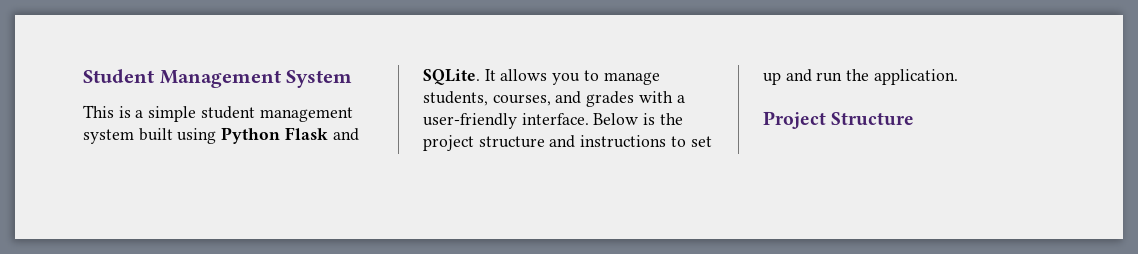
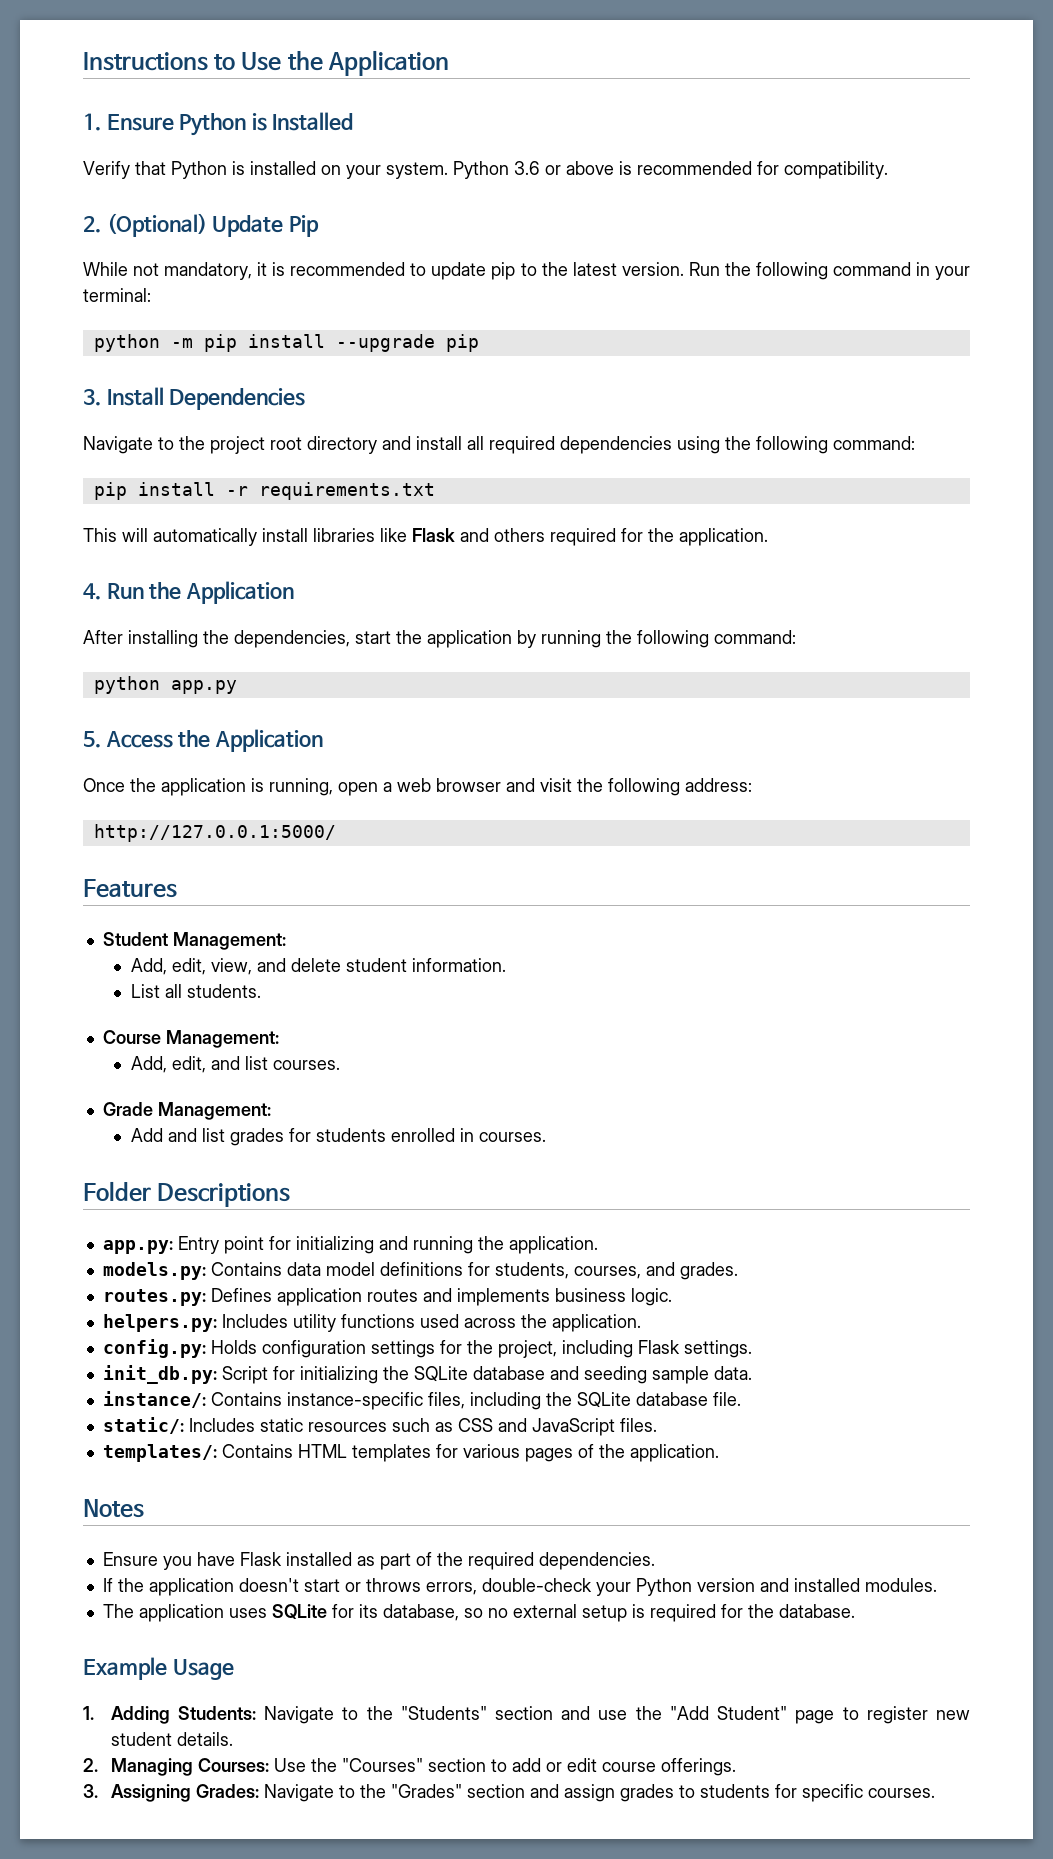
- Student Management System
- This is a simple student management system built using Python Flask and SQLite. It allows you to manage students, courses, and grades with a user-friendly interface. Below is the project structure and instructions to set up and run the application.
- Project Structure
+ Instructions to Use the Application
+ 1. Ensure Python is Installed
+ Verify that Python is installed on your system. Python 3.6 or above is recommended for compatibility.
+ 2. (Optional) Update Pip
+ While not mandatory, it is recommended to update pip to the latest version. Run the following command in your terminal:
+ python -m pip install --upgrade pip
+ 3. Install Dependencies
+ Navigate to the project root directory and install all required dependencies using the following command:
+ pip install -r requirements.txt
+ This will automatically install libraries like Flask and others required for the application.
+ 4. Run the Application
+ After installing the dependencies, start the application by running the following command:
+ python app.py
+ 5. Access the Application
+ Once the application is running, open a web browser and visit the following address:
+ http://127.0.0.1:5000/
+ Features
+ Student Management:
+ Add, edit, view, and delete student information.
+ List all students.
+ Course Management:
+ Add, edit, and list courses.
+ Grade Management:
+ Add and list grades for students enrolled in courses.
+ Folder Descriptions
+ app.py: Entry point for initializing and running the application.
+ models.py: Contains data model definitions for students, courses, and grades.
+ routes.py: Defines application routes and implements business logic.
+ helpers.py: Includes utility functions used across the application.
+ config.py: Holds configuration settings for the project, including Flask settings.
+ init_db.py: Script for initializing the SQLite database and seeding sample data.
+ instance/: Contains instance-specific files, including the SQLite database file.
+ static/: Includes static resources such as CSS and JavaScript files.
+ templates/: Contains HTML templates for various pages of the application.
+ Notes
+ Ensure you have Flask installed as part of the required dependencies.
+ If the application doesn't start or throws errors, double-check your Python version and installed modules.
+ The application uses SQLite for its database, so no external setup is required for the database.
+ Example Usage
+ 1. Adding Students: Navigate to the "Students" section and use the "Add Student" page to register new student details.
+ 2. Managing Courses: Use the "Courses" section to add or edit course offerings.
+ 3. Assigning Grades: Navigate to the "Grades" section and assign grades to students for specific courses.

